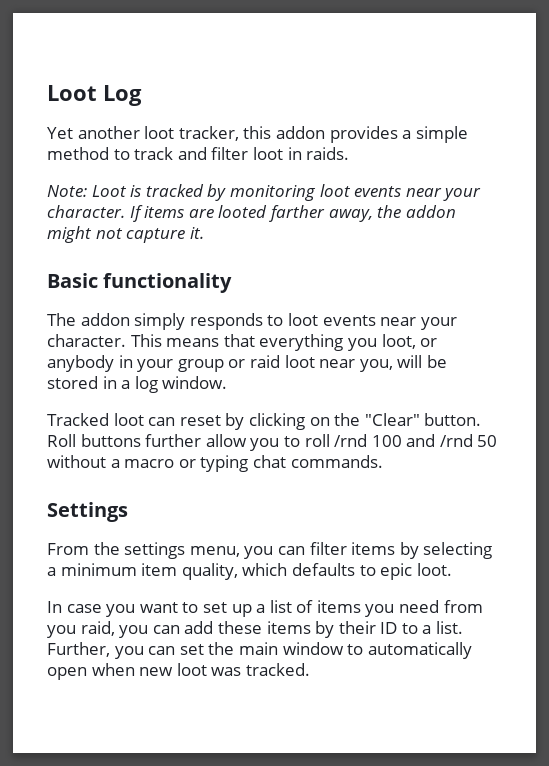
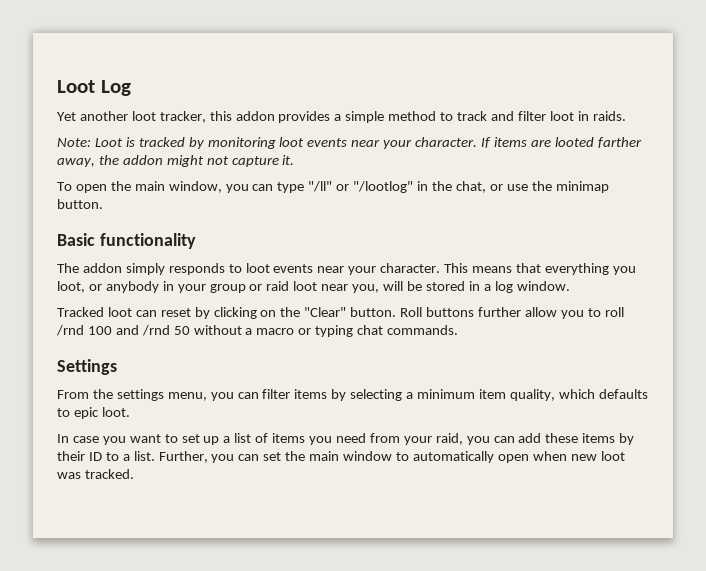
+ To open the main window, you can type "/ll" or "/lootlog" in the chat, or use the minimap button.
- In case you want to set up a list of items you need from you raid, you can add these items by their ID to a list.
+ In case you want to set up a list of items you need from your raid, you can add these items by their ID to a list.

